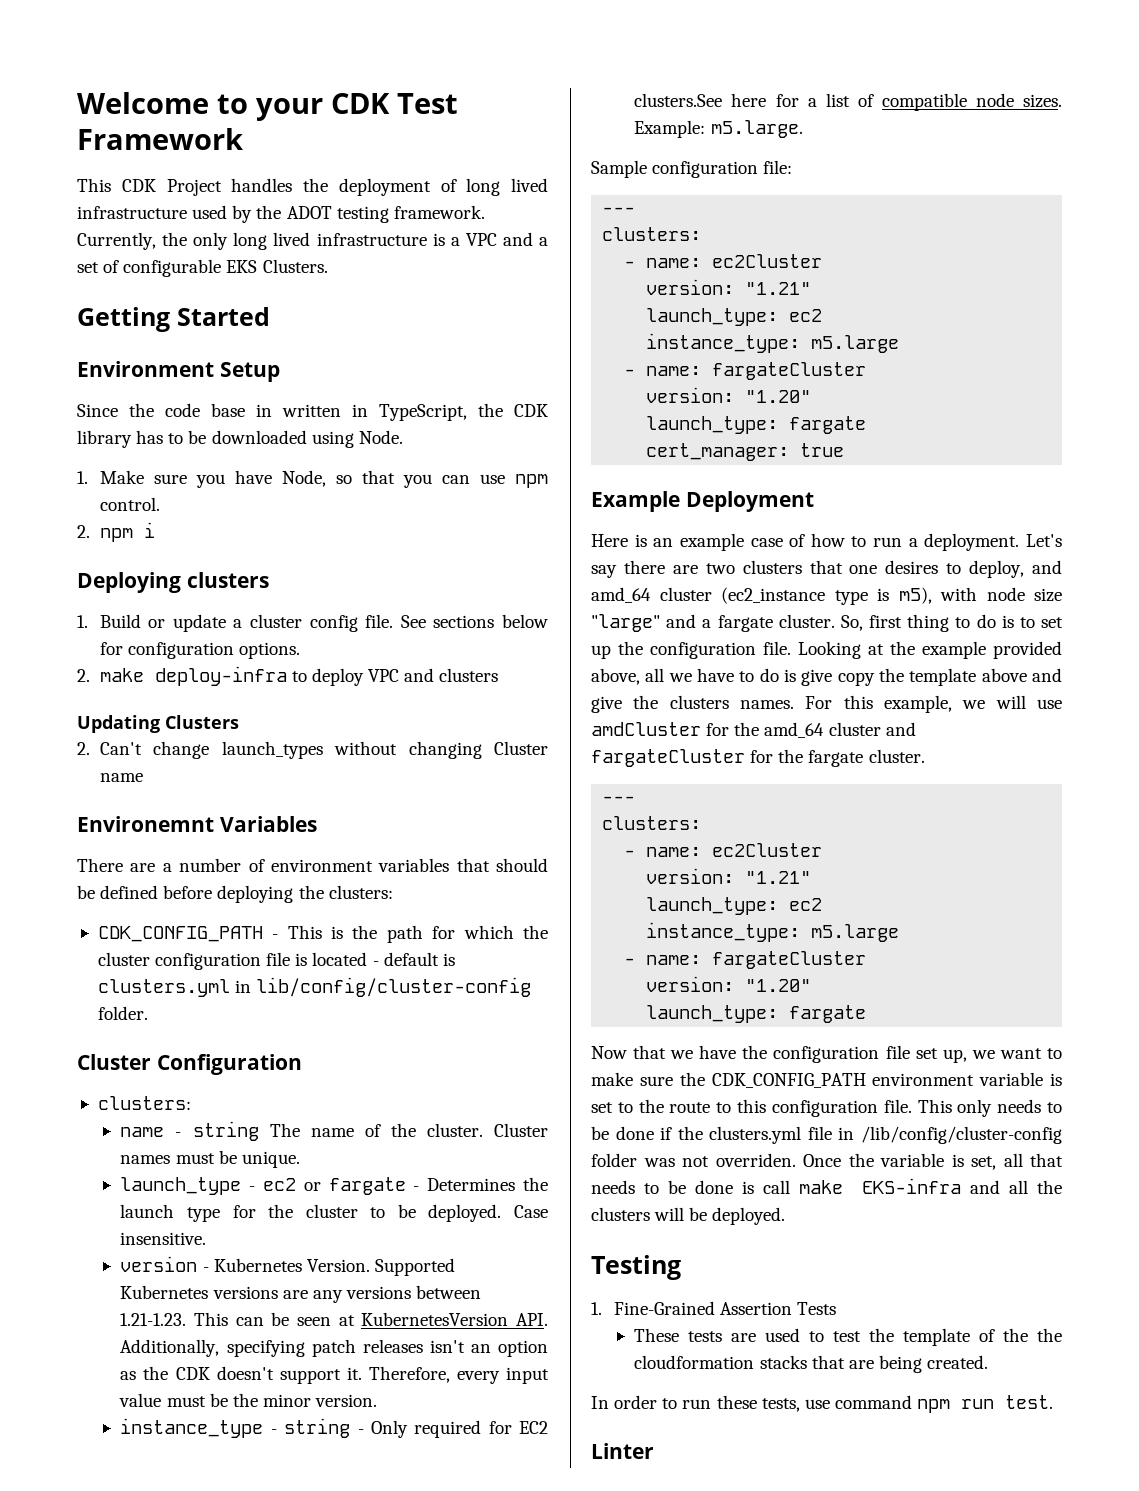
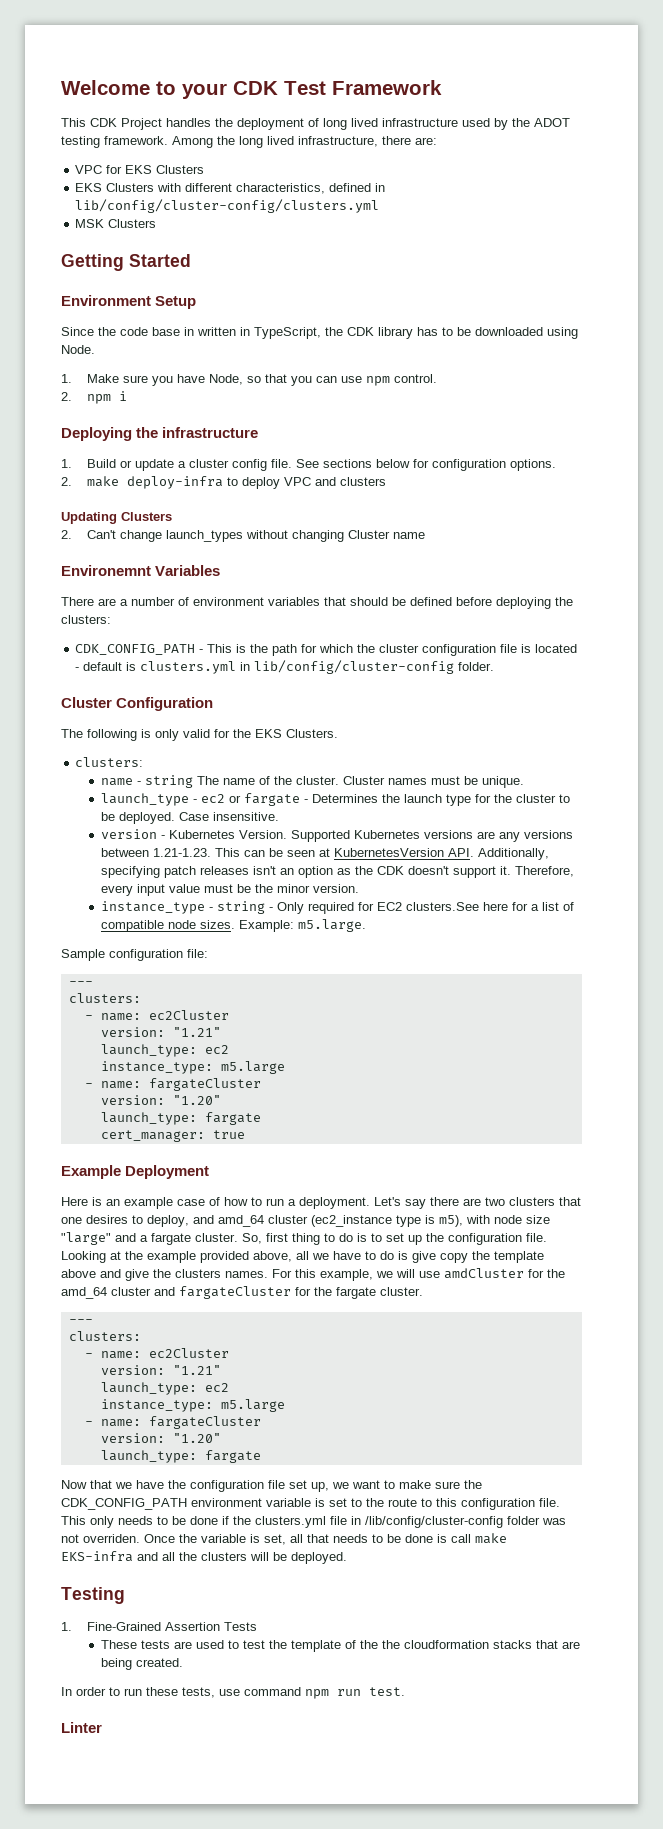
- Currently, the only long lived infrastructure is a VPC and a set of configurable EKS Clusters.
+ Among the long lived infrastructure, there are:
+ VPC for EKS Clusters
+ EKS Clusters with different characteristics, defined in lib/config/cluster-config/clusters.yml
+ MSK Clusters
- Deploying clusters
+ Deploying the infrastructure
+ The following is only valid for the EKS Clusters.

